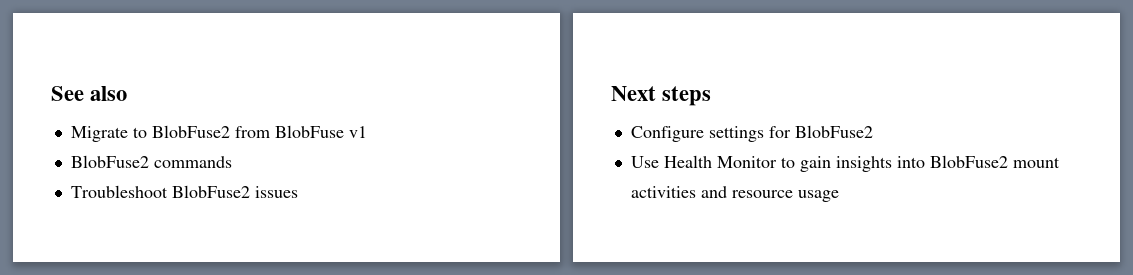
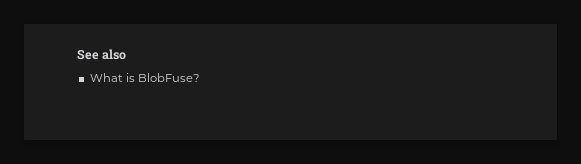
- Migrate to BlobFuse2 from BlobFuse v1
- BlobFuse2 commands
- Troubleshoot BlobFuse2 issues
- Next steps
- Configure settings for BlobFuse2
- Use Health Monitor to gain insights into BlobFuse2 mount activities and resource usage
+ What is BlobFuse?

